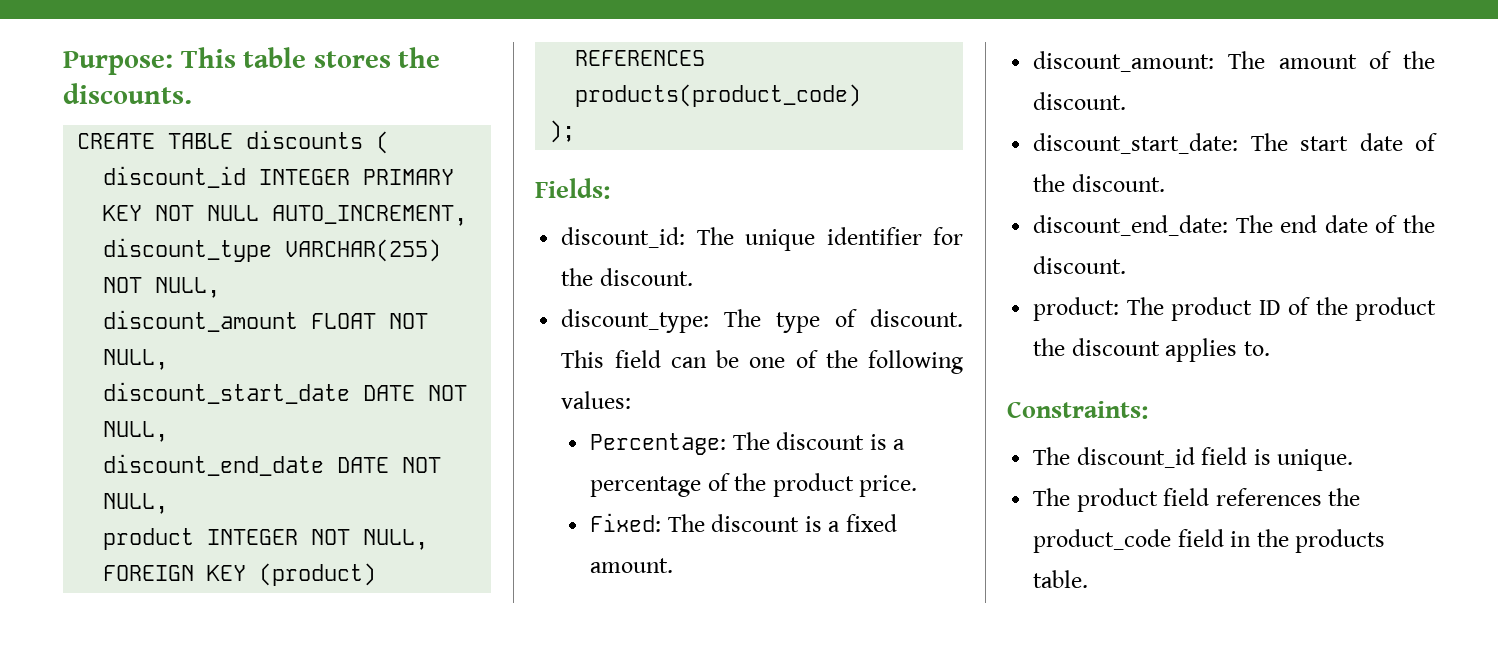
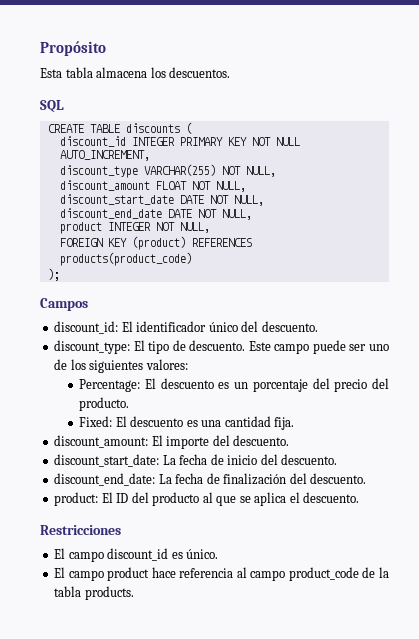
- Purpose: This table stores the discounts.
+ Propósito
+ Esta tabla almacena los descuentos.
+ SQL
- Fields:
+ Campos
- discount_id: The unique identifier for the discount.
- discount_type: The type of discount. This field can be one of the following values:
- Percentage: The discount is a percentage of the product price.
- Fixed: The discount is a fixed amount.
- discount_amount: The amount of the discount.
- discount_start_date: The start date of the discount.
- discount_end_date: The end date of the discount.
- product: The product ID of the product the discount applies to.
- Constraints:
- The discount_id field is unique.
- The product field references the product_code field in the products table.
+ discount_id: El identificador único del descuento.
+ discount_type: El tipo de descuento. Este campo puede ser uno de los siguientes valores:
+ Percentage: El descuento es un porcentaje del precio del producto.
+ Fixed: El descuento es una cantidad fija.
+ discount_amount: El importe del descuento.
+ discount_start_date: La fecha de inicio del descuento.
+ discount_end_date: La fecha de finalización del descuento.
+ product: El ID del producto al que se aplica el descuento.
+ Restricciones
+ El campo discount_id es único.
+ El campo product hace referencia al campo product_code de la tabla products.

